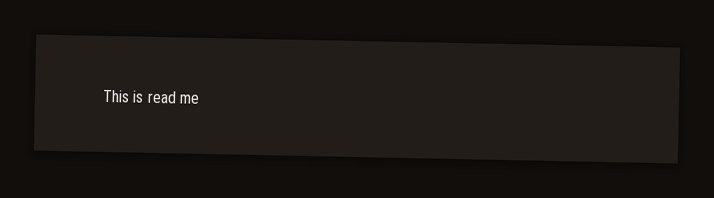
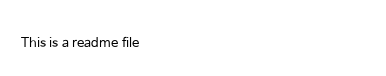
- This is read me
+ This is a readme file

